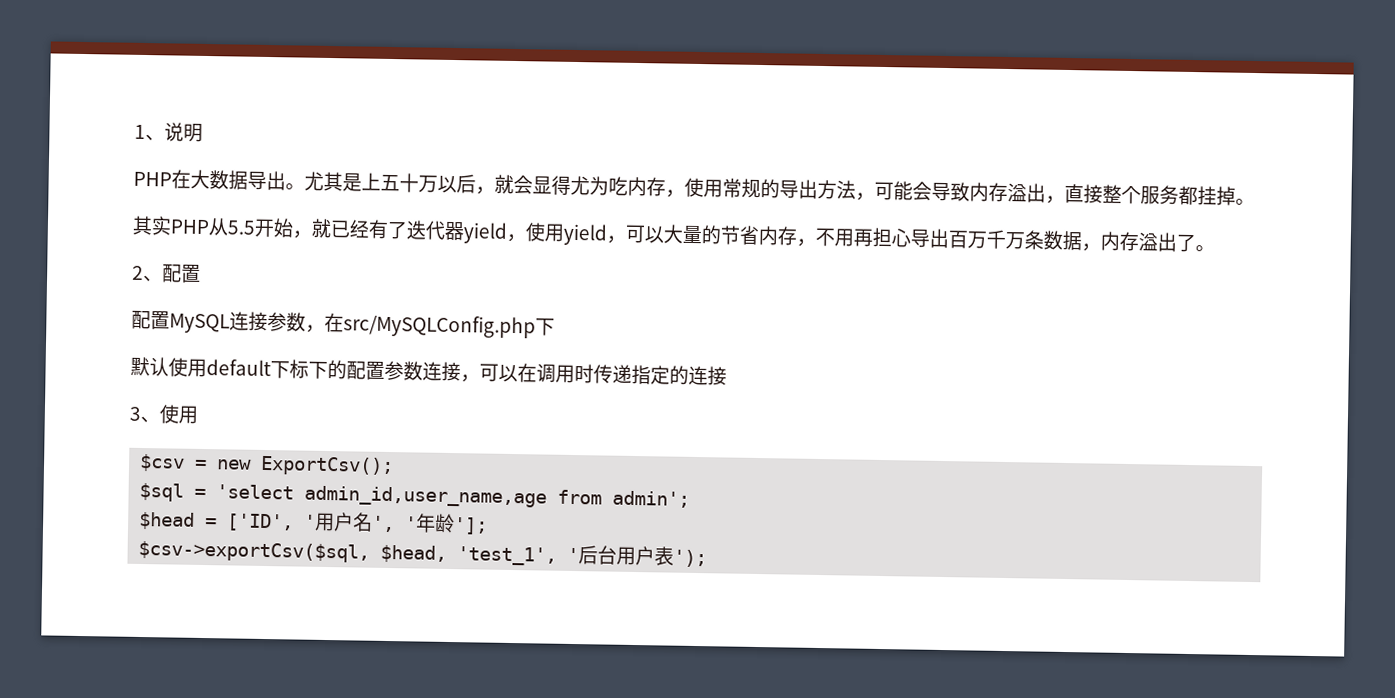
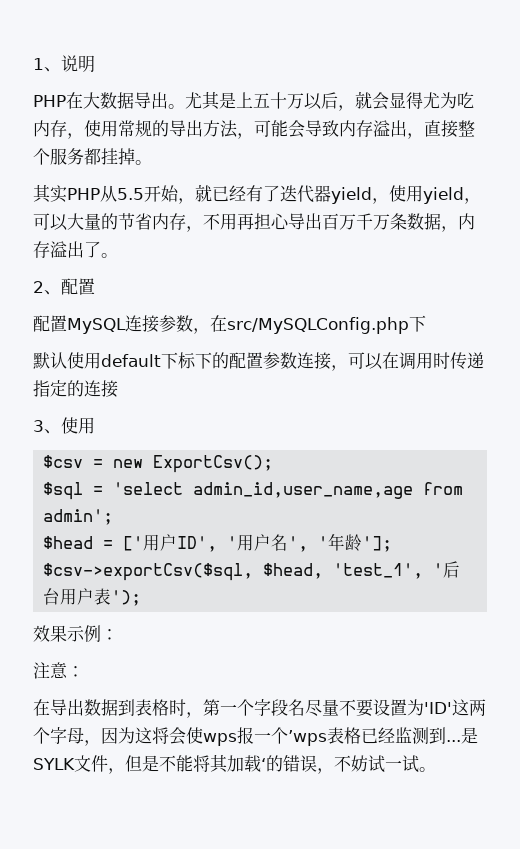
- $head = ['ID', '用户名', '年龄'];
+ $head = ['用户ID', '用户名', '年龄'];
+ 效果示例：
+ 注意：
+ 在导出数据到表格时，第一个字段名尽量不要设置为'ID'这两个字母，因为这将会使wps报一个’wps表格已经监测到...是SYLK文件，但是不能将其加载‘的错误，不妨试一试。

